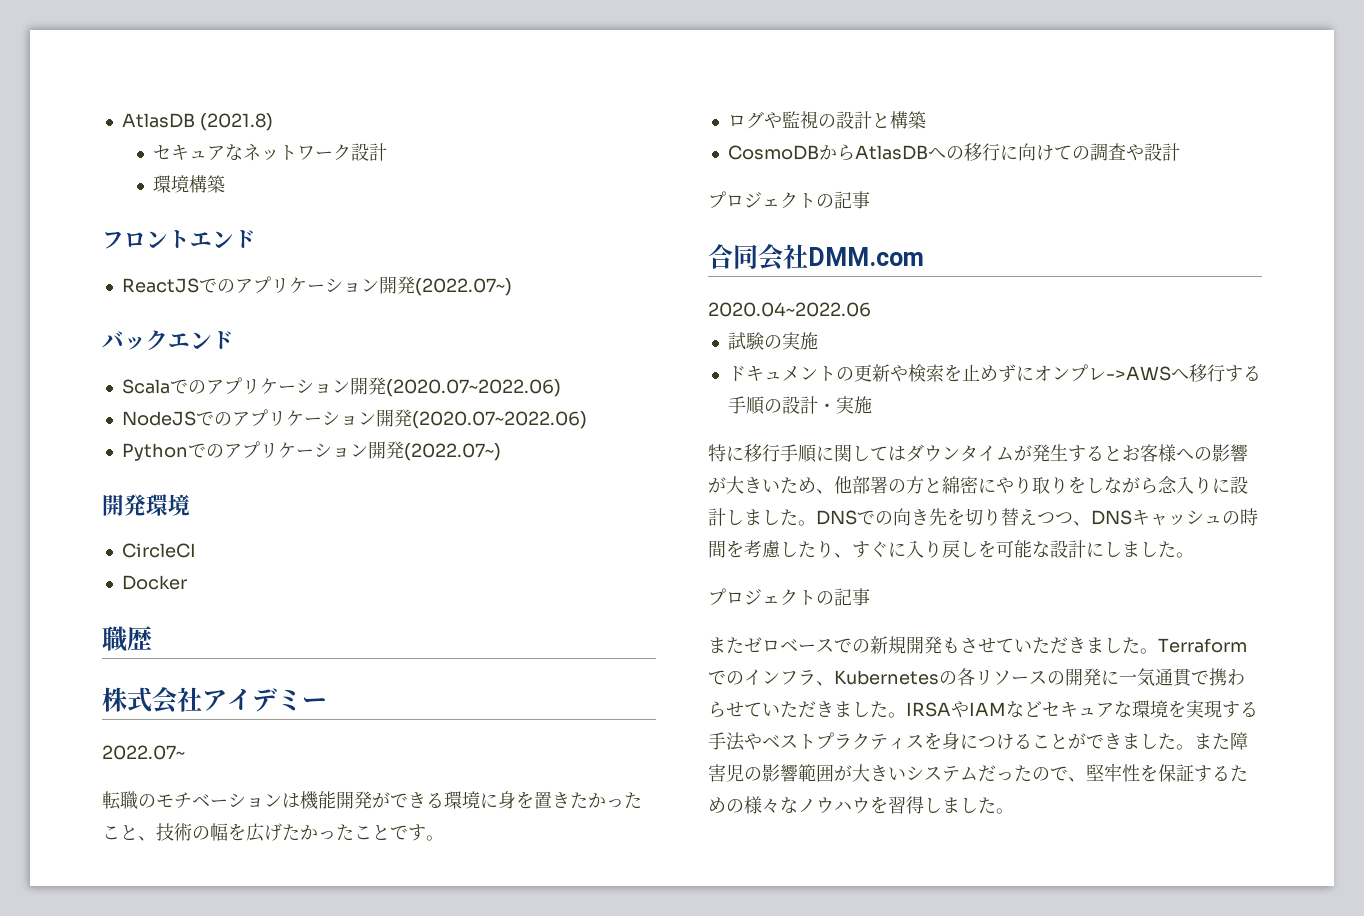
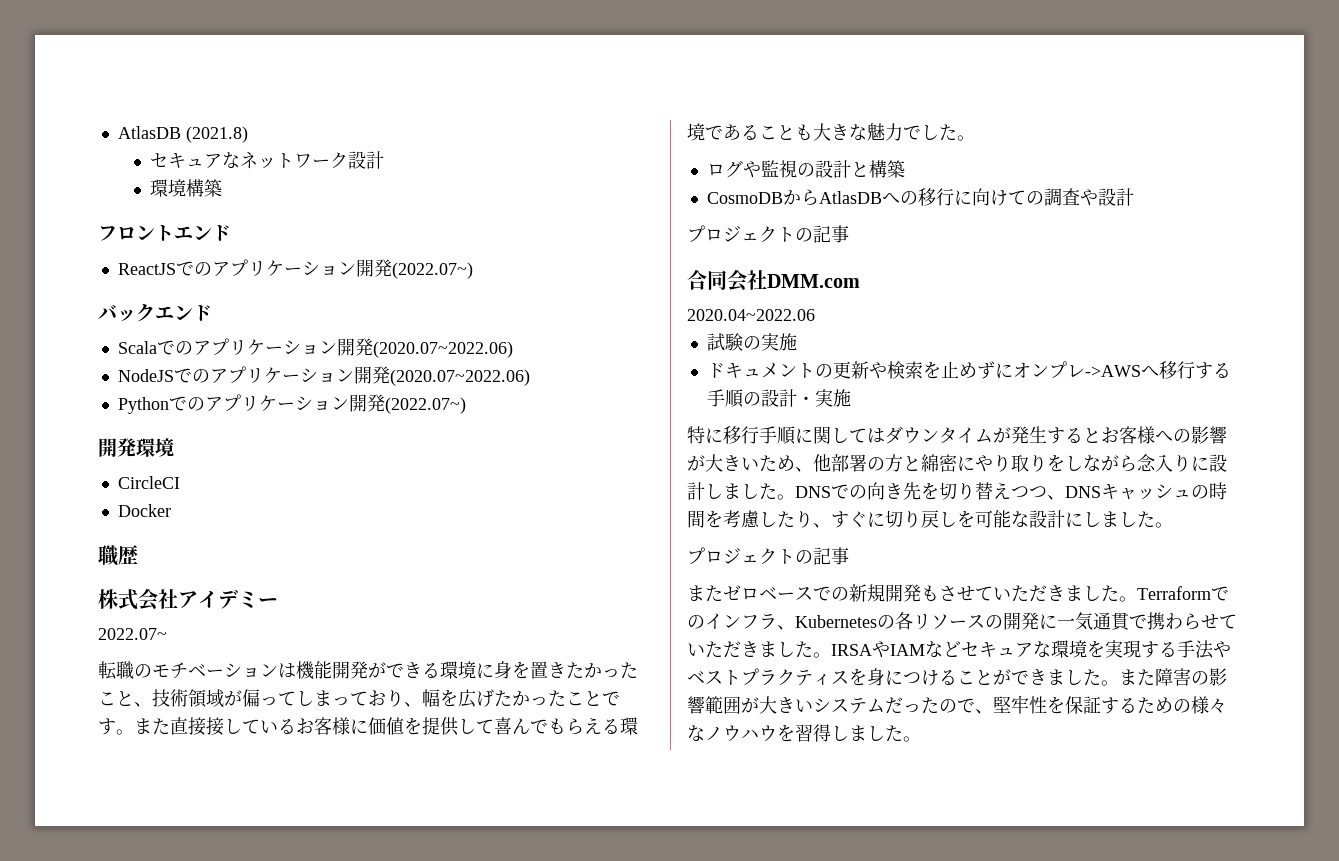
- 転職のモチベーションは機能開発ができる環境に身を置きたかったこと、技術の幅を広げたかったことです。
+ 転職のモチベーションは機能開発ができる環境に身を置きたかったこと、技術領域が偏ってしまっており、幅を広げたかったことです。また直接接しているお客様に価値を提供して喜んでもらえる環境であることも大きな魅力でした。
- DNSでの向き先を切り替えつつ、DNSキャッシュの時間を考慮したり、すぐに入り戻しを可能な設計にしました。
+ DNSでの向き先を切り替えつつ、DNSキャッシュの時間を考慮したり、すぐに切り戻しを可能な設計にしました。
- また障害児の影響範囲が大きいシステムだったので、堅牢性を保証するための様々なノウハウを習得しました。
+ また障害の影響範囲が大きいシステムだったので、堅牢性を保証するための様々なノウハウを習得しました。

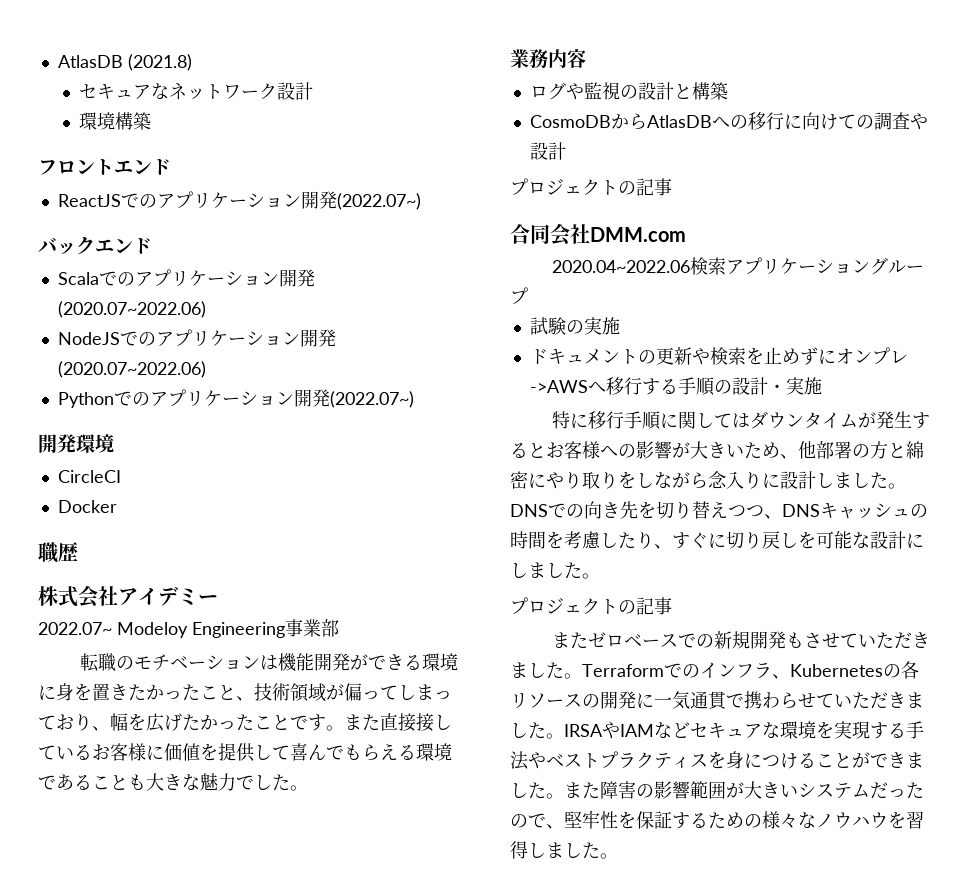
- 2022.07~
+ 2022.07~ Modeloy Engineering事業部
+ 業務内容
- 2020.04~2022.06
+ 2020.04~2022.06検索アプリケーショングループ

